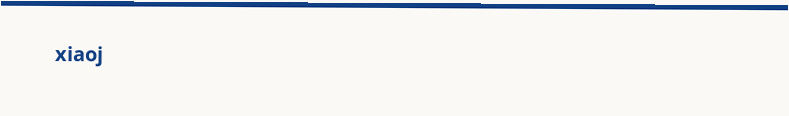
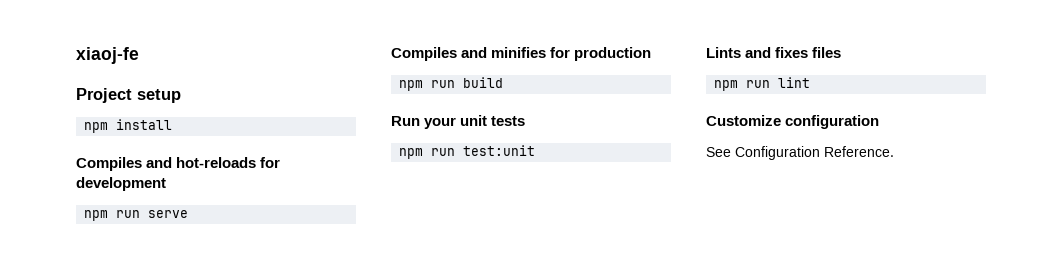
- xiaoj
+ xiaoj-fe
+ Project setup
+ npm install
+ Compiles and hot-reloads for development
+ npm run serve
+ Compiles and minifies for production
+ npm run build
+ Run your unit tests
+ npm run test:unit
+ Lints and fixes files
+ npm run lint
+ Customize configuration
+ See Configuration Reference.

